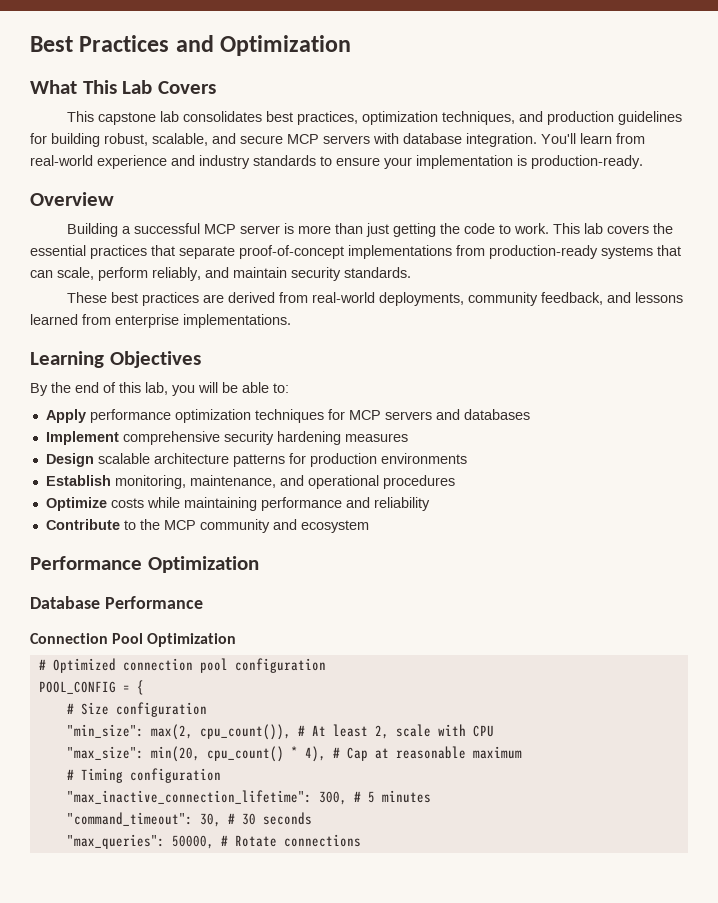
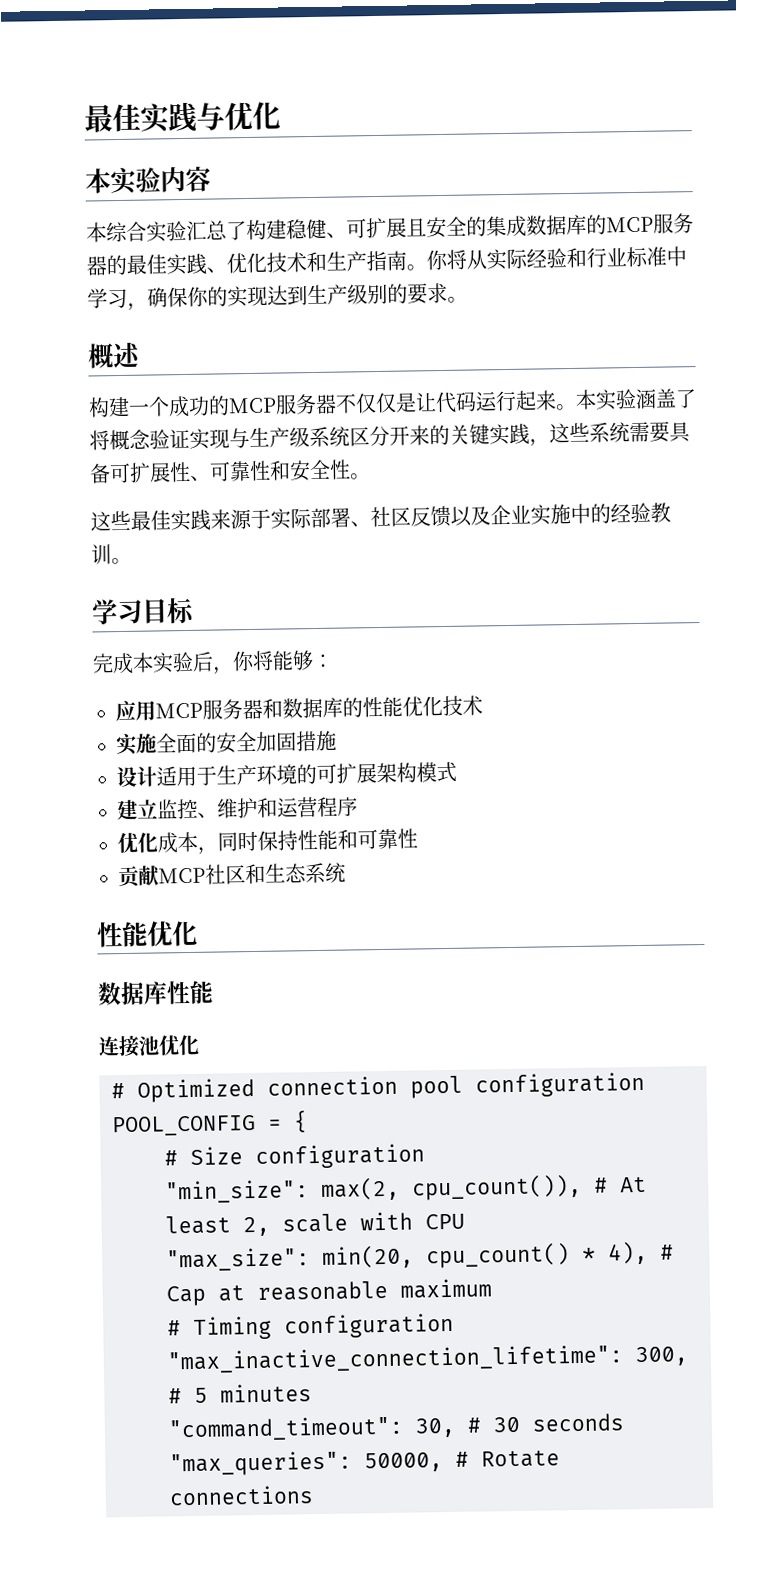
- Best Practices and Optimization
- What This Lab Covers
- This capstone lab consolidates best practices, optimization techniques, and production guidelines for building robust, scalable, and secure MCP servers with database integration. You'll learn from real-world experience and industry standards to ensure your implementation is production-ready.
- Overview
- Building a successful MCP server is more than just getting the code to work. This lab covers the essential practices that separate proof-of-concept implementations from production-ready systems that can scale, perform reliably, and maintain security standards.
- These best practices are derived from real-world deployments, community feedback, and lessons learned from enterprise implementations.
- Learning Objectives
- By the end of this lab, you will be able to:
- Apply performance optimization techniques for MCP servers and databases
- Implement comprehensive security hardening measures
- Design scalable architecture patterns for production environments
- Establish monitoring, maintenance, and operational procedures
- Optimize costs while maintaining performance and reliability
- Contribute to the MCP community and ecosystem
- Performance Optimization
- Database Performance
- Connection Pool Optimization
+ 最佳实践与优化
+ 本实验内容
+ 本综合实验汇总了构建稳健、可扩展且安全的集成数据库的MCP服务器的最佳实践、优化技术和生产指南。你将从实际经验和行业标准中学习，确保你的实现达到生产级别的要求。
+ 概述
+ 构建一个成功的MCP服务器不仅仅是让代码运行起来。本实验涵盖了将概念验证实现与生产级系统区分开来的关键实践，这些系统需要具备可扩展性、可靠性和安全性。
+ 这些最佳实践来源于实际部署、社区反馈以及企业实施中的经验教训。
+ 学习目标
+ 完成本实验后，你将能够：
+ 应用MCP服务器和数据库的性能优化技术
+ 实施全面的安全加固措施
+ 设计适用于生产环境的可扩展架构模式
+ 建立监控、维护和运营程序
+ 优化成本，同时保持性能和可靠性
+ 贡献MCP社区和生态系统
+ 性能优化
+ 数据库性能
+ 连接池优化

